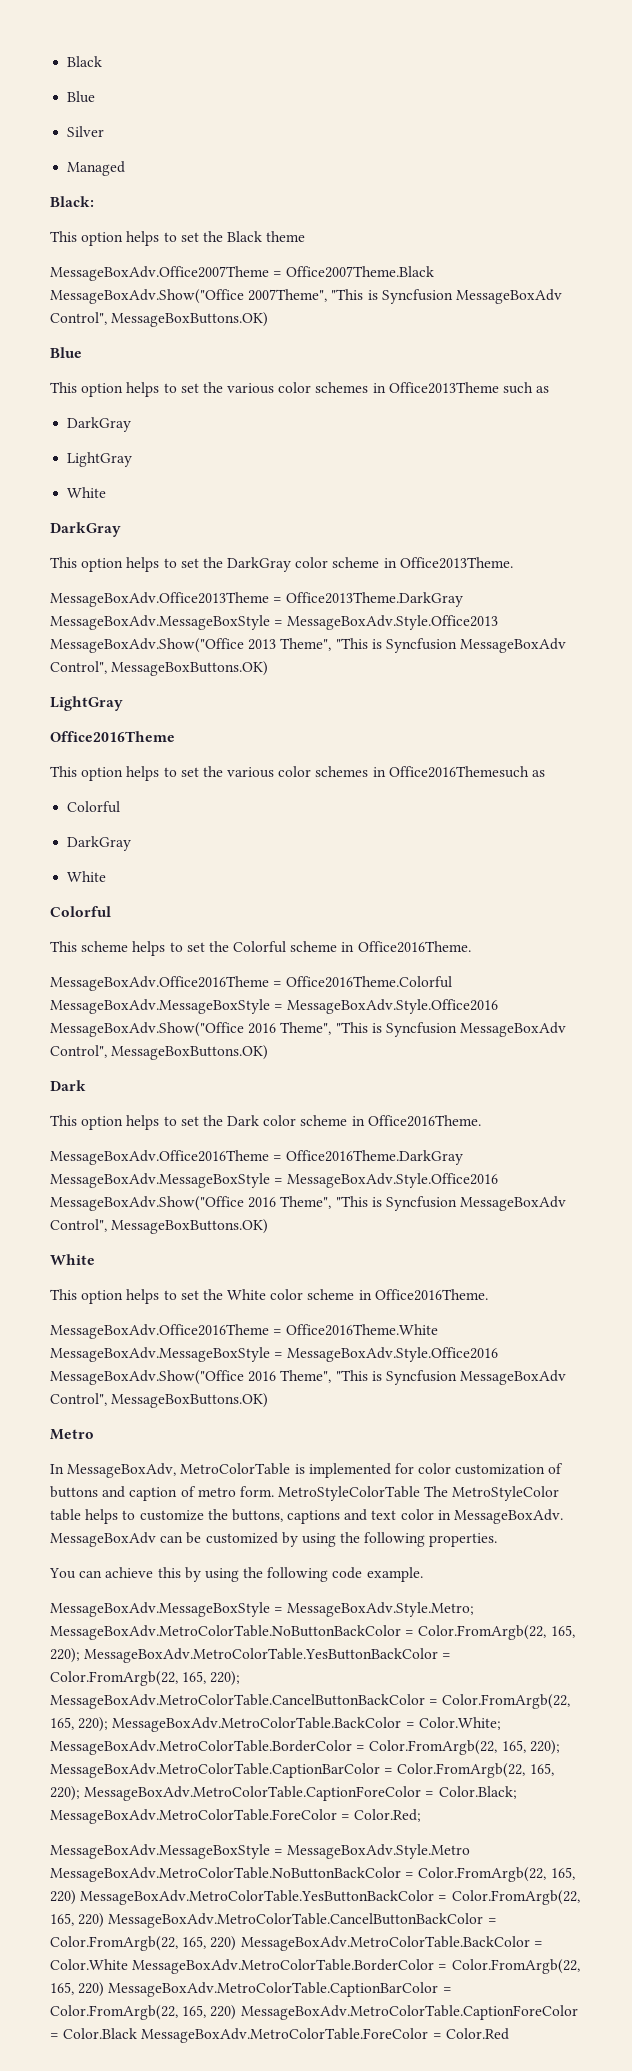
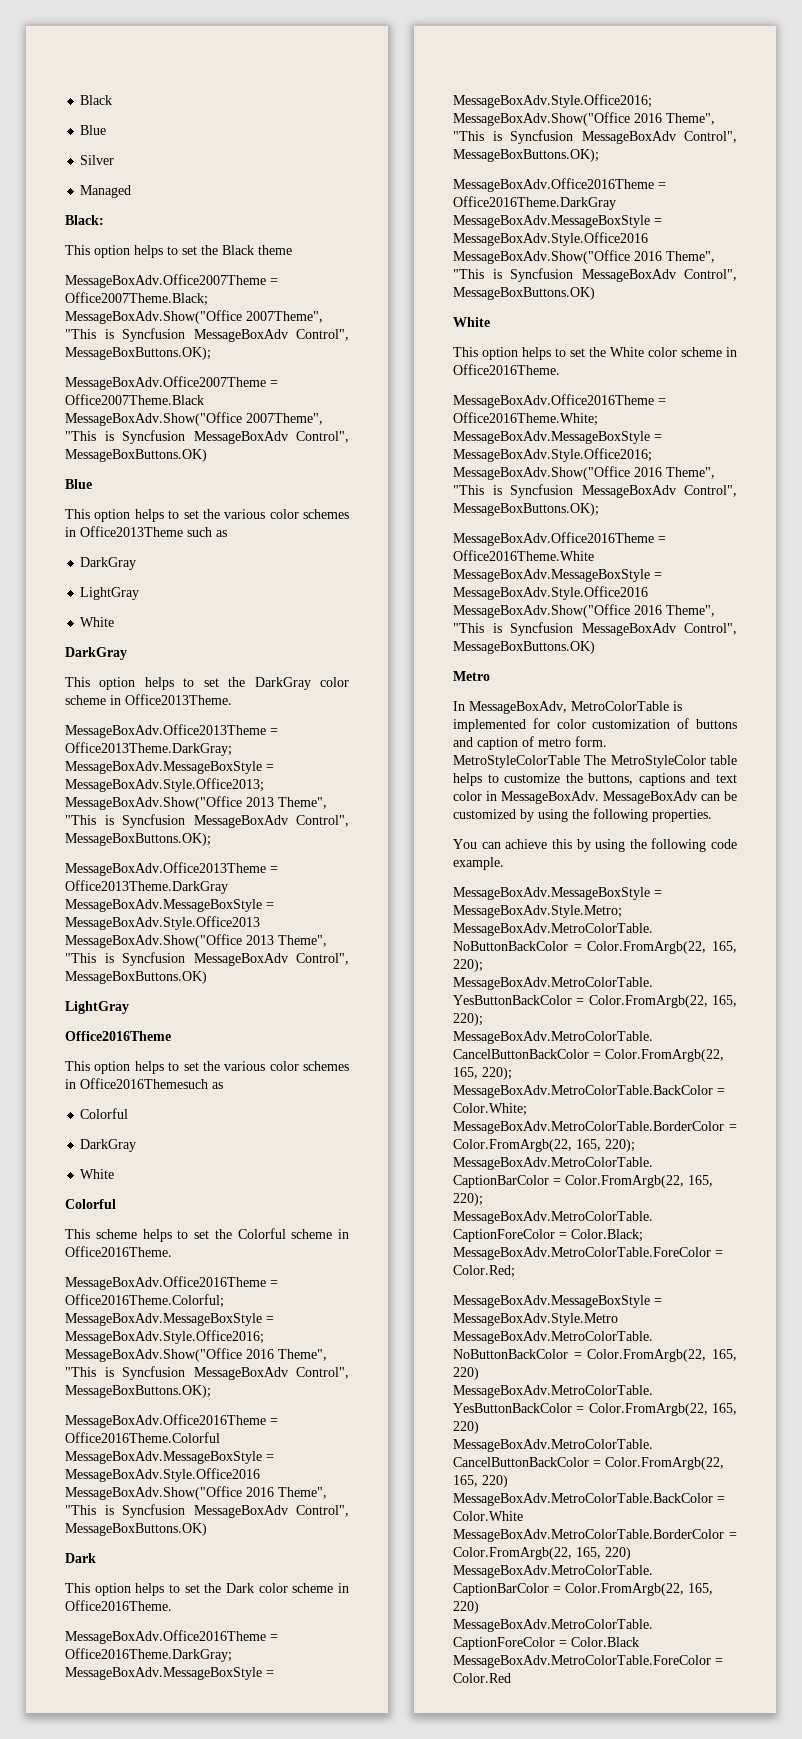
+ MessageBoxAdv.Office2007Theme = Office2007Theme.Black; MessageBoxAdv.Show("Office 2007Theme", "This is Syncfusion MessageBoxAdv Control", MessageBoxButtons.OK);
+ MessageBoxAdv.Office2013Theme = Office2013Theme.DarkGray; MessageBoxAdv.MessageBoxStyle = MessageBoxAdv.Style.Office2013; MessageBoxAdv.Show("Office 2013 Theme", "This is Syncfusion MessageBoxAdv Control", MessageBoxButtons.OK);
+ MessageBoxAdv.Office2016Theme = Office2016Theme.Colorful; MessageBoxAdv.MessageBoxStyle = MessageBoxAdv.Style.Office2016; MessageBoxAdv.Show("Office 2016 Theme", "This is Syncfusion MessageBoxAdv Control", MessageBoxButtons.OK);
+ MessageBoxAdv.Office2016Theme = Office2016Theme.DarkGray; MessageBoxAdv.MessageBoxStyle = MessageBoxAdv.Style.Office2016; MessageBoxAdv.Show("Office 2016 Theme", "This is Syncfusion MessageBoxAdv Control", MessageBoxButtons.OK);
+ MessageBoxAdv.Office2016Theme = Office2016Theme.White; MessageBoxAdv.MessageBoxStyle = MessageBoxAdv.Style.Office2016; MessageBoxAdv.Show("Office 2016 Theme", "This is Syncfusion MessageBoxAdv Control", MessageBoxButtons.OK);

